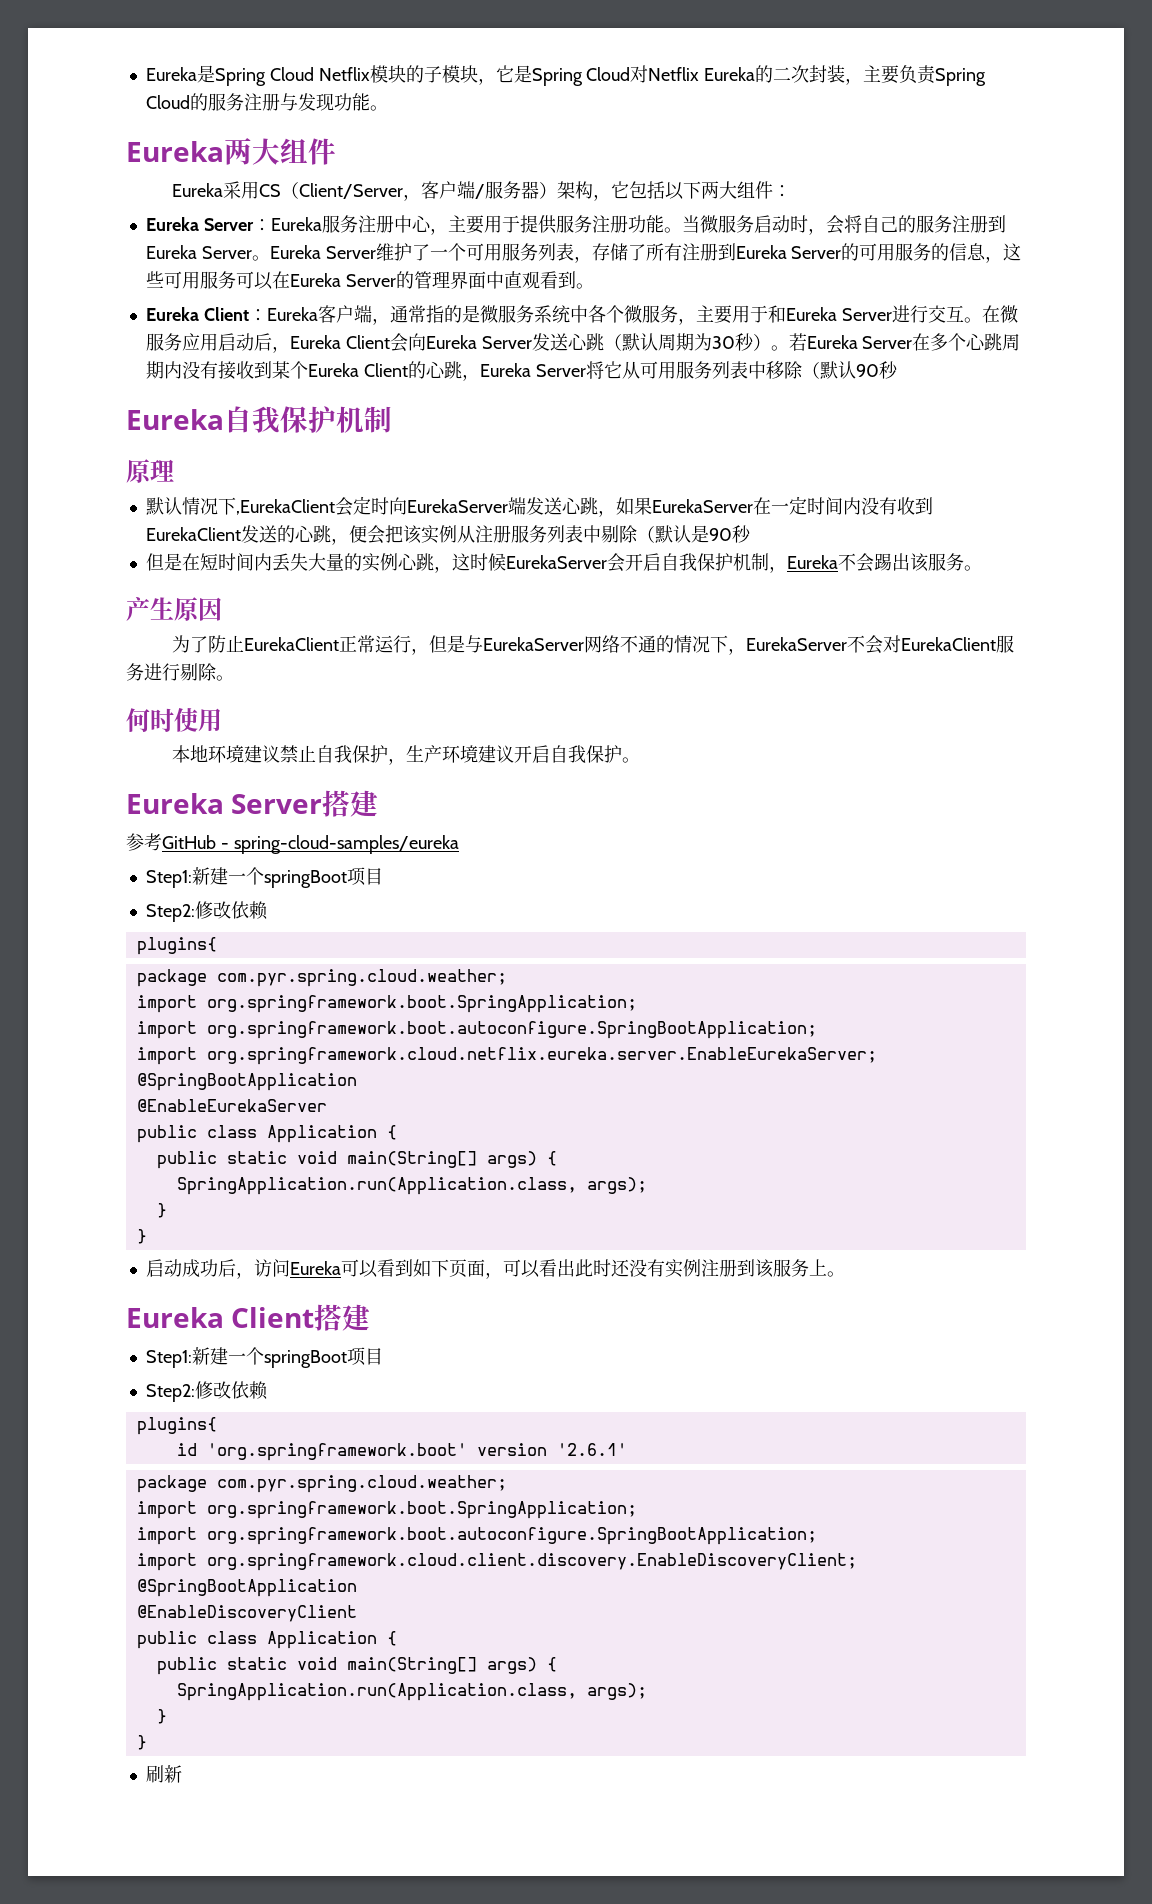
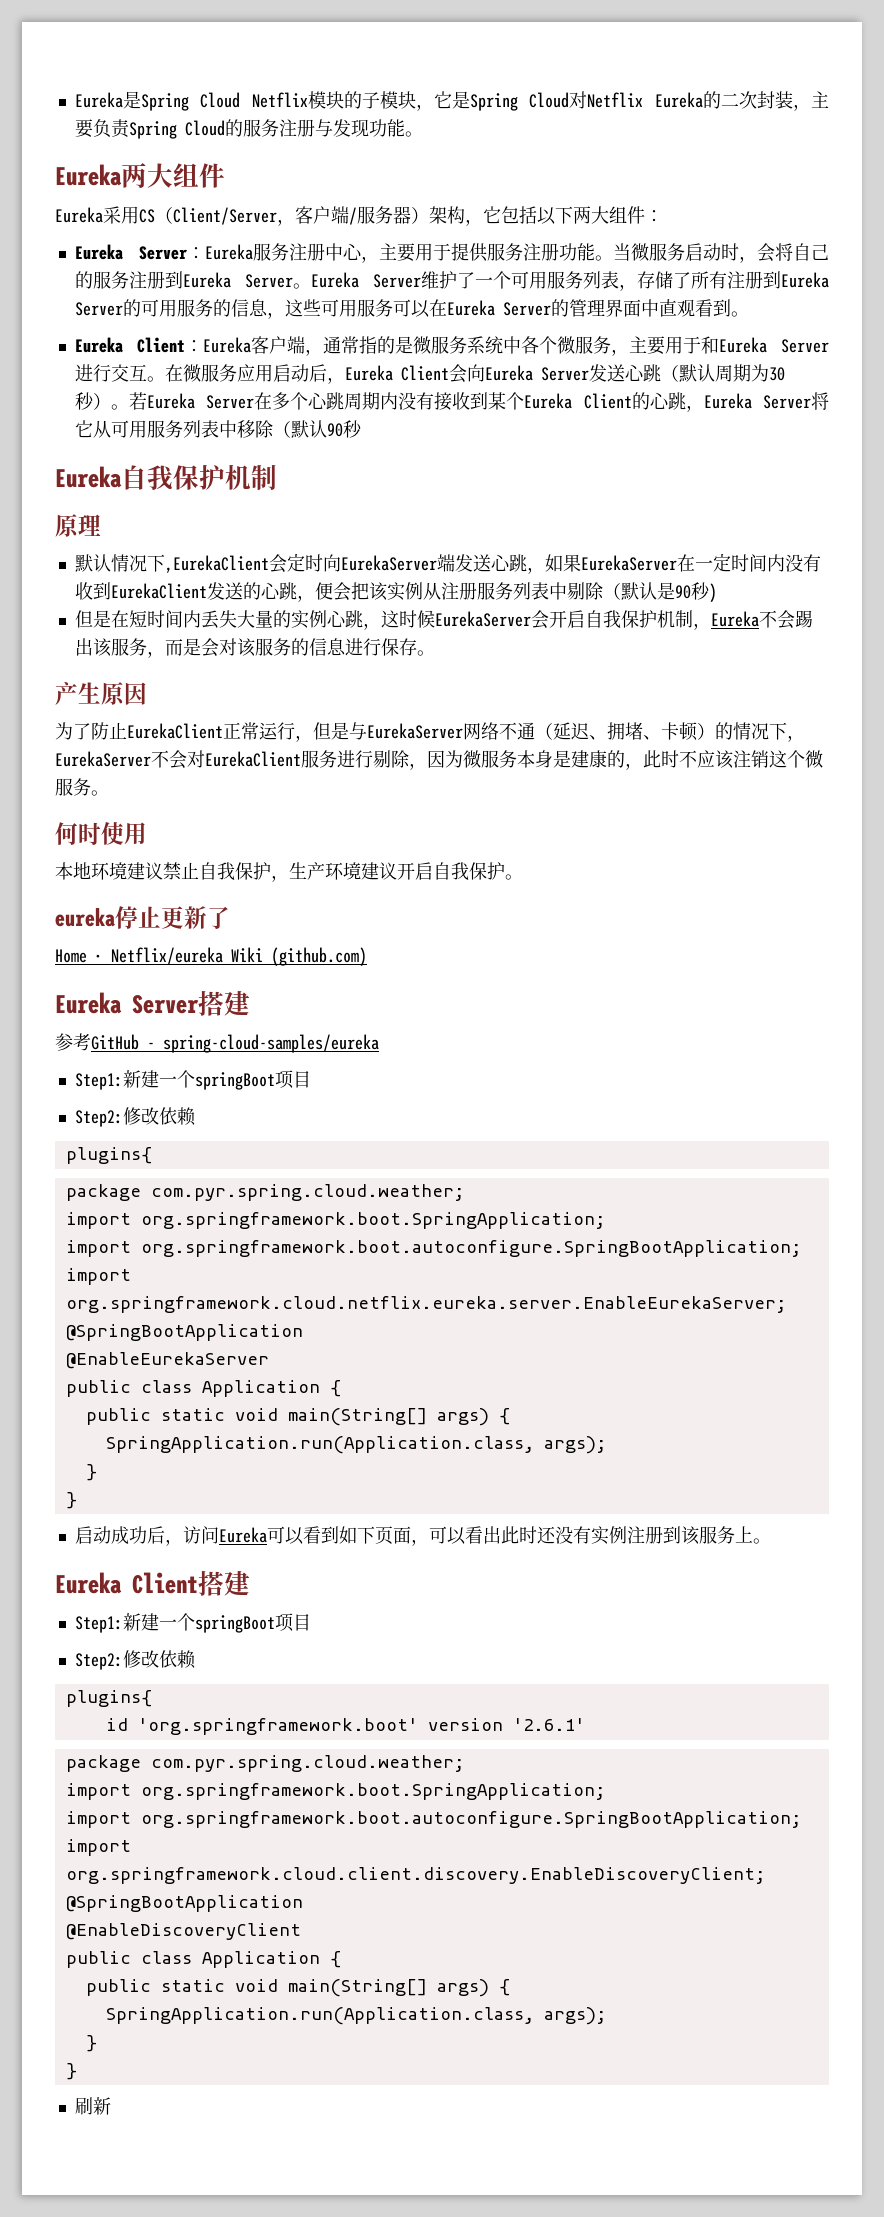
- 默认情况下,EurekaClient会定时向EurekaServer端发送心跳，如果EurekaServer在一定时间内没有收到EurekaClient发送的心跳，便会把该实例从注册服务列表中剔除（默认是90秒
+ 默认情况下,EurekaClient会定时向EurekaServer端发送心跳，如果EurekaServer在一定时间内没有收到EurekaClient发送的心跳，便会把该实例从注册服务列表中剔除（默认是90秒)
- 但是在短时间内丢失大量的实例心跳，这时候EurekaServer会开启自我保护机制，Eureka不会踢出该服务。
+ 但是在短时间内丢失大量的实例心跳，这时候EurekaServer会开启自我保护机制，Eureka不会踢出该服务，而是会对该服务的信息进行保存。
- 为了防止EurekaClient正常运行，但是与EurekaServer网络不通的情况下，EurekaServer不会对EurekaClient服务进行剔除。
+ 为了防止EurekaClient正常运行，但是与EurekaServer网络不通（延迟、拥堵、卡顿）的情况下，EurekaServer不会对EurekaClient服务进行剔除，因为微服务本身是建康的，此时不应该注销这个微服务。
+ eureka停止更新了
+ Home · Netflix/eureka Wiki (github.com)

